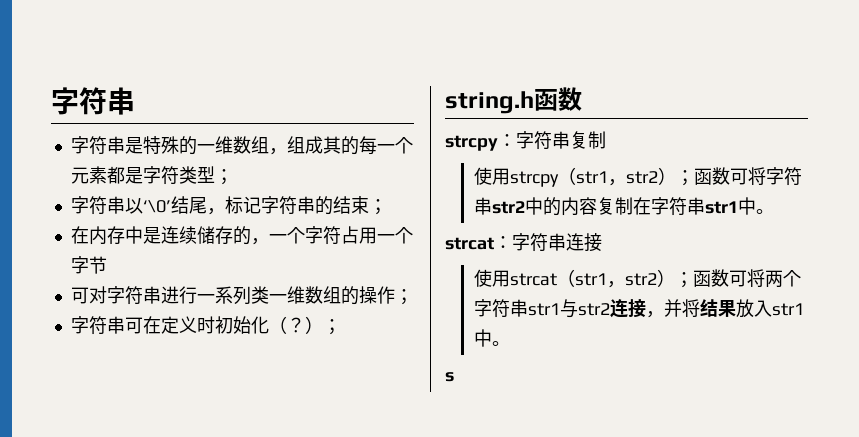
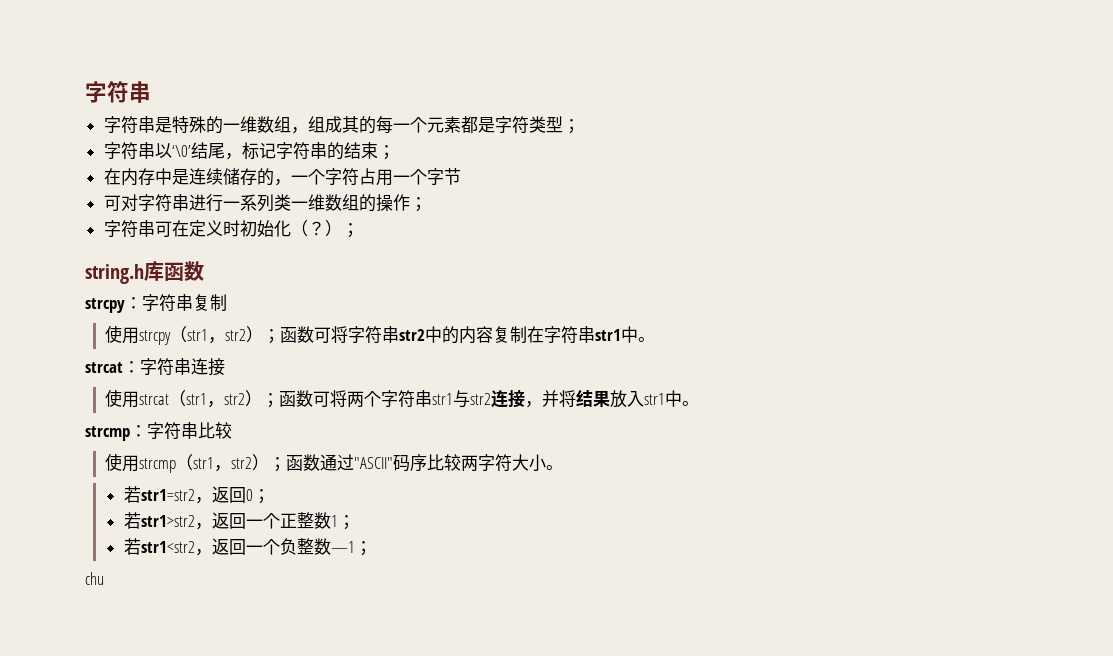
- string.h函数
+ string.h库函数
- s
+ strcmp：字符串比较
+ 使用strcmp（str1，str2）；函数通过"ASCII"码序比较两字符大小。
+ 若str1=str2，返回0；
+ 若str1>str2，返回一个正整数1；
+ 若str1<str2，返回一个负整数—1；
+ chu

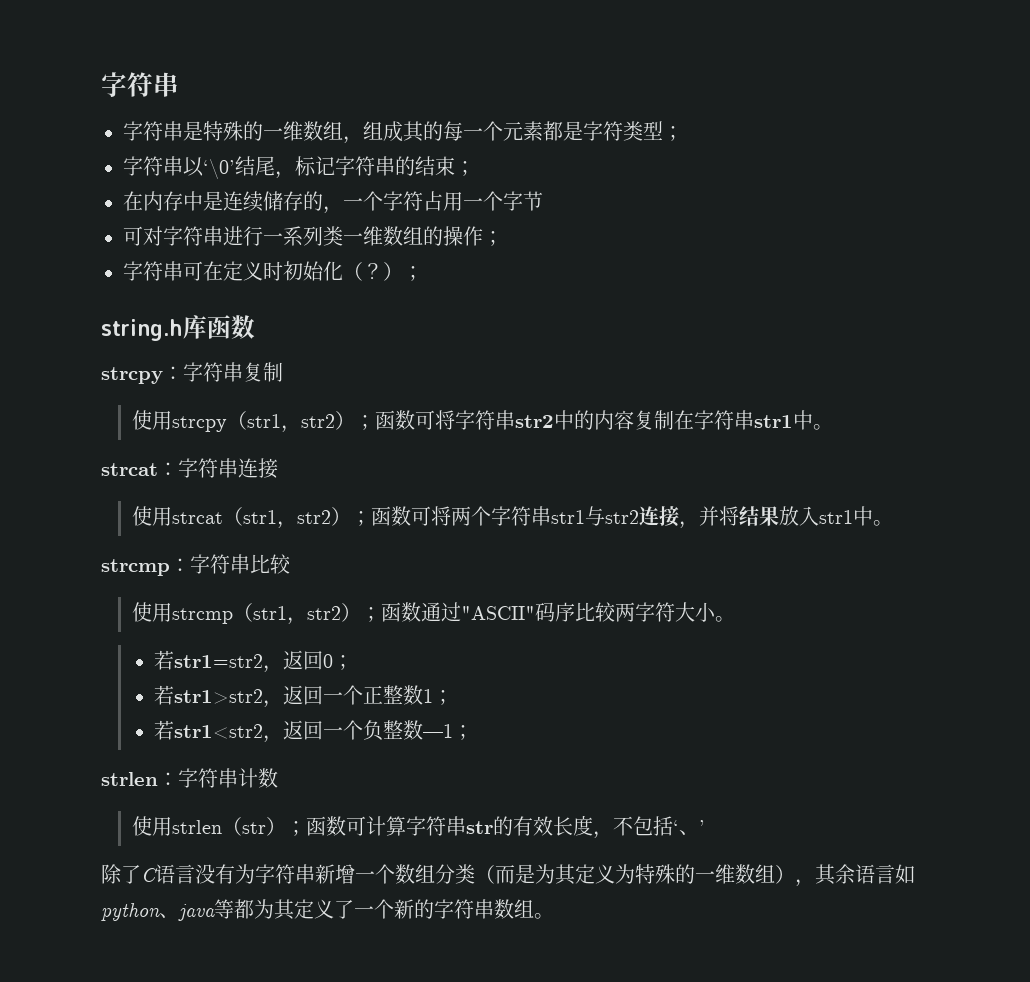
- chu
+ strlen：字符串计数
+ 使用strlen（str）；函数可计算字符串str的有效长度，不包括‘、’
+ 除了C语言没有为字符串新增一个数组分类（而是为其定义为特殊的一维数组），其余语言如python、java等都为其定义了一个新的字符串数组。

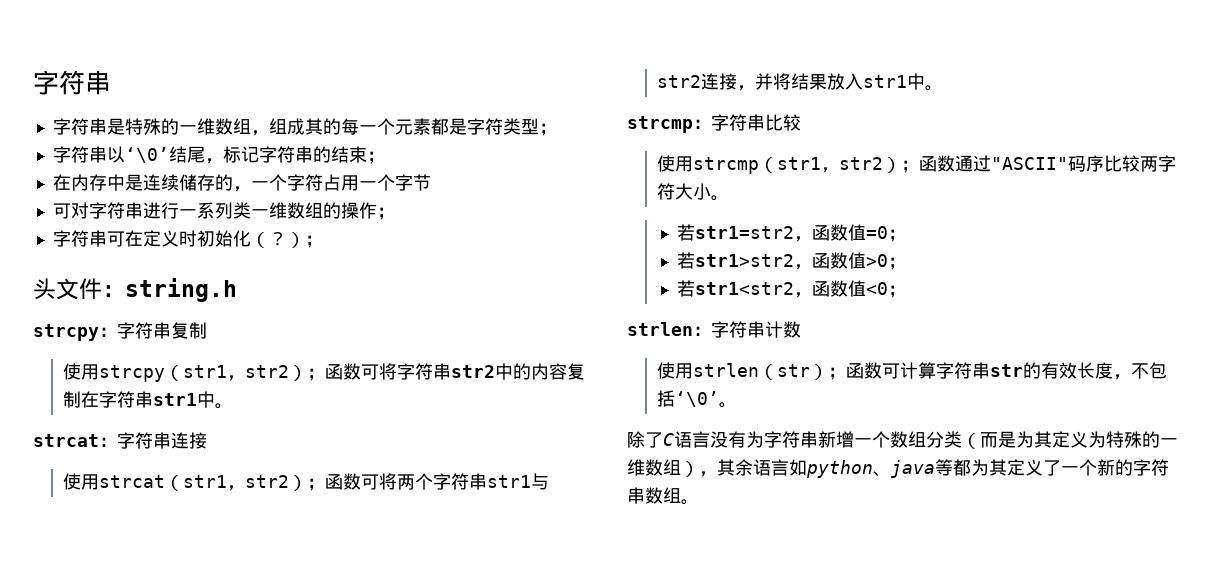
- string.h库函数
+ 头文件：string.h
- 若str1=str2，返回0；
+ 若str1=str2，函数值=0；
- 若str1>str2，返回一个正整数1；
- 若str1<str2，返回一个负整数—1；
+ 若str1>str2，函数值>0；
+ 若str1<str2，函数值<0；
- 使用strlen（str）；函数可计算字符串str的有效长度，不包括‘、’
+ 使用strlen（str）；函数可计算字符串str的有效长度，不包括‘\0’。

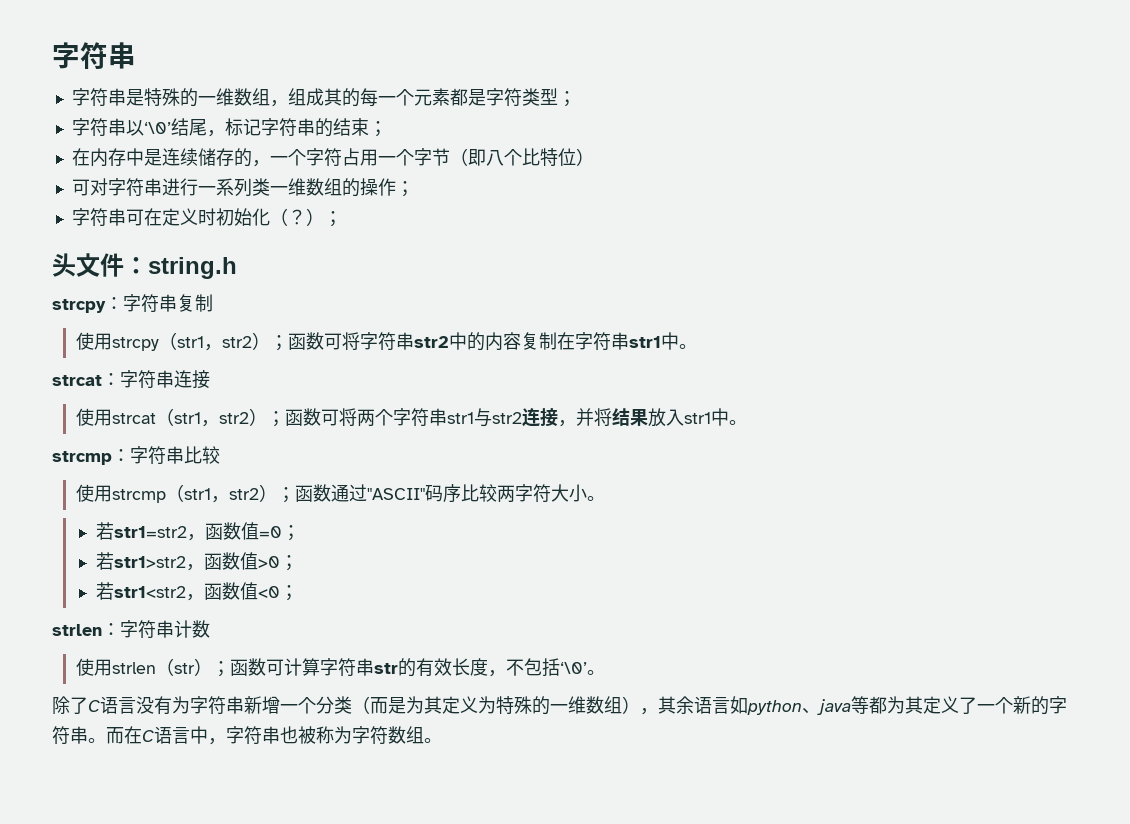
- 在内存中是连续储存的，一个字符占用一个字节
+ 在内存中是连续储存的，一个字符占用一个字节（即八个比特位）
- 除了C语言没有为字符串新增一个数组分类（而是为其定义为特殊的一维数组），其余语言如python、java等都为其定义了一个新的字符串数组。
+ 除了C语言没有为字符串新增一个分类（而是为其定义为特殊的一维数组），其余语言如python、java等都为其定义了一个新的字符串。而在C语言中，字符串也被称为字符数组。

